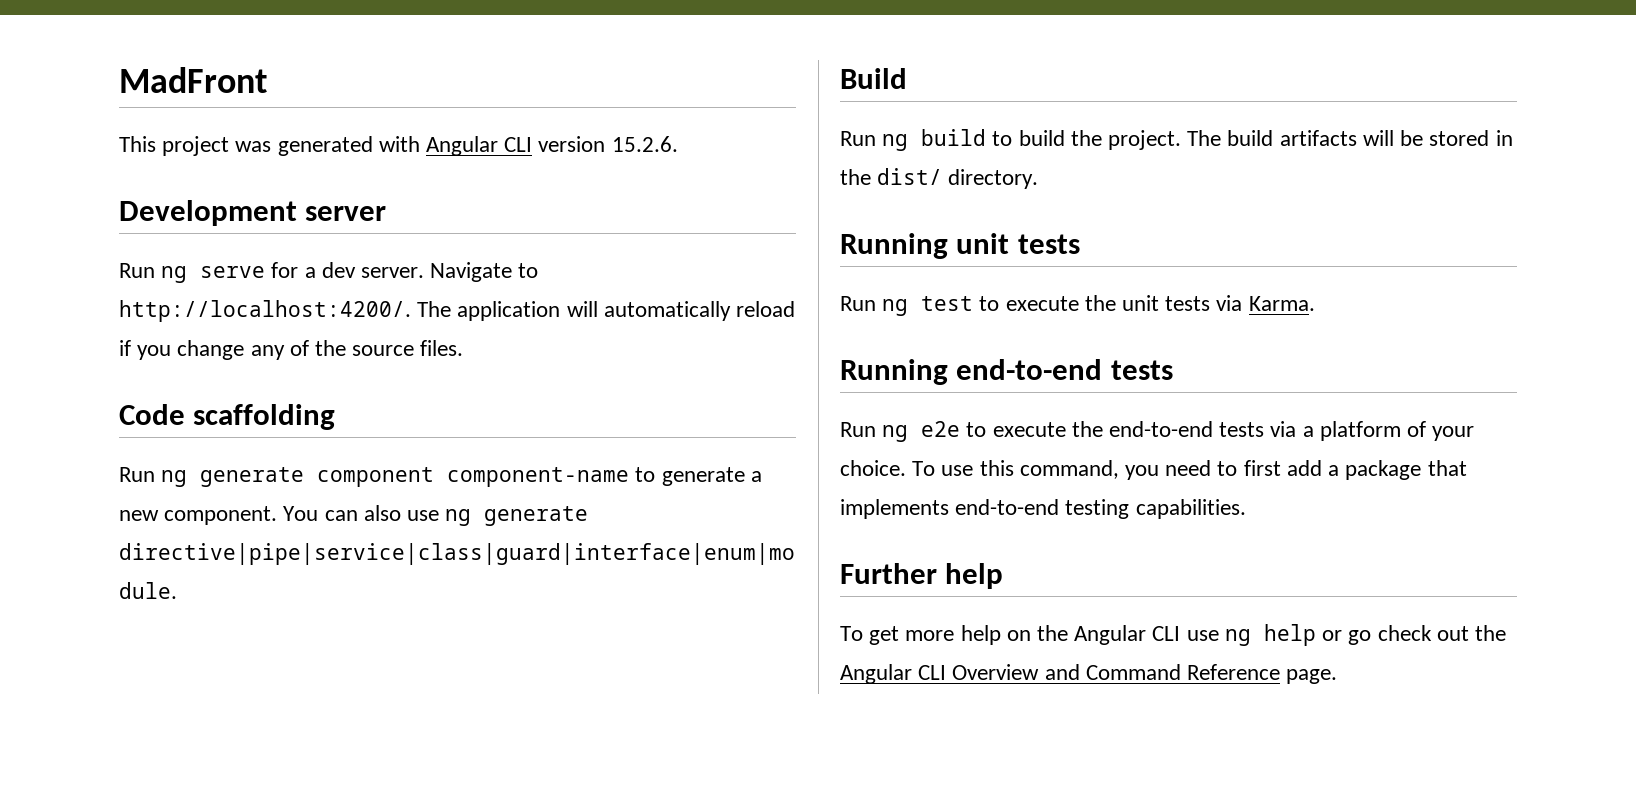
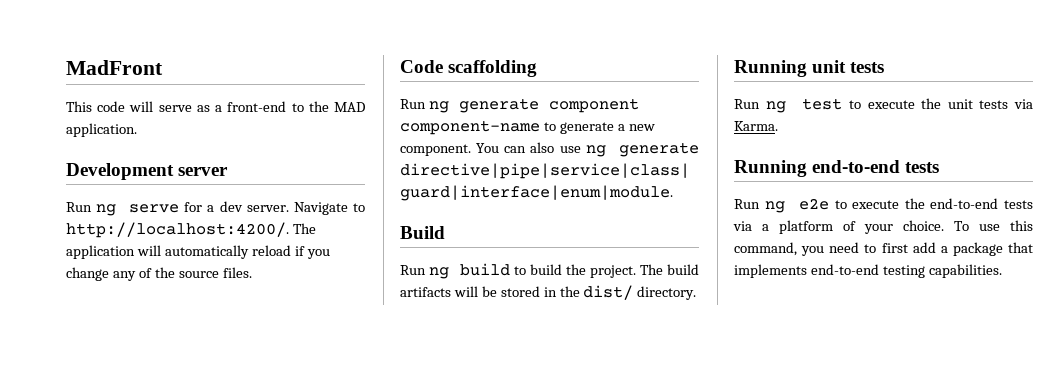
- This project was generated with Angular CLI version 15.2.6.
+ This code will serve as a front-end to the MAD application.
- Further help
- To get more help on the Angular CLI use ng help or go check out the Angular CLI Overview and Command Reference page.

